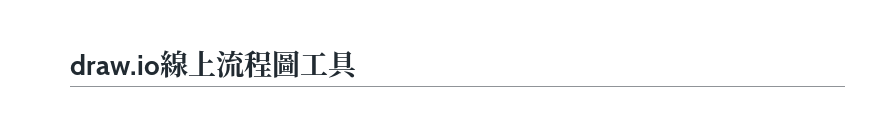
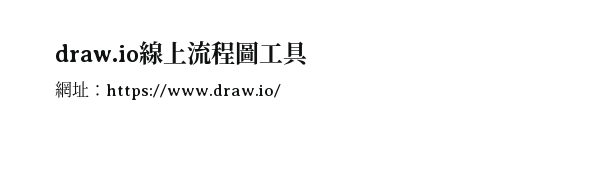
+ 網址：https://www.draw.io/

